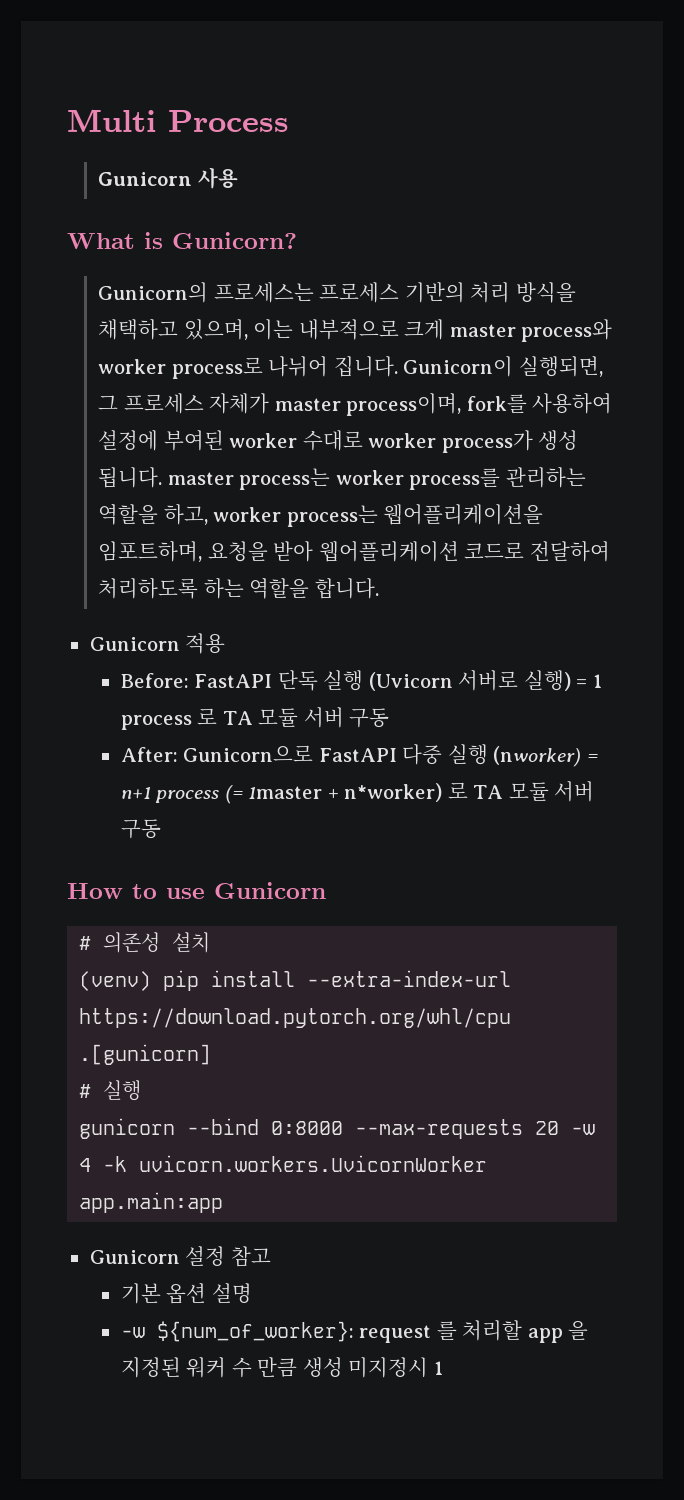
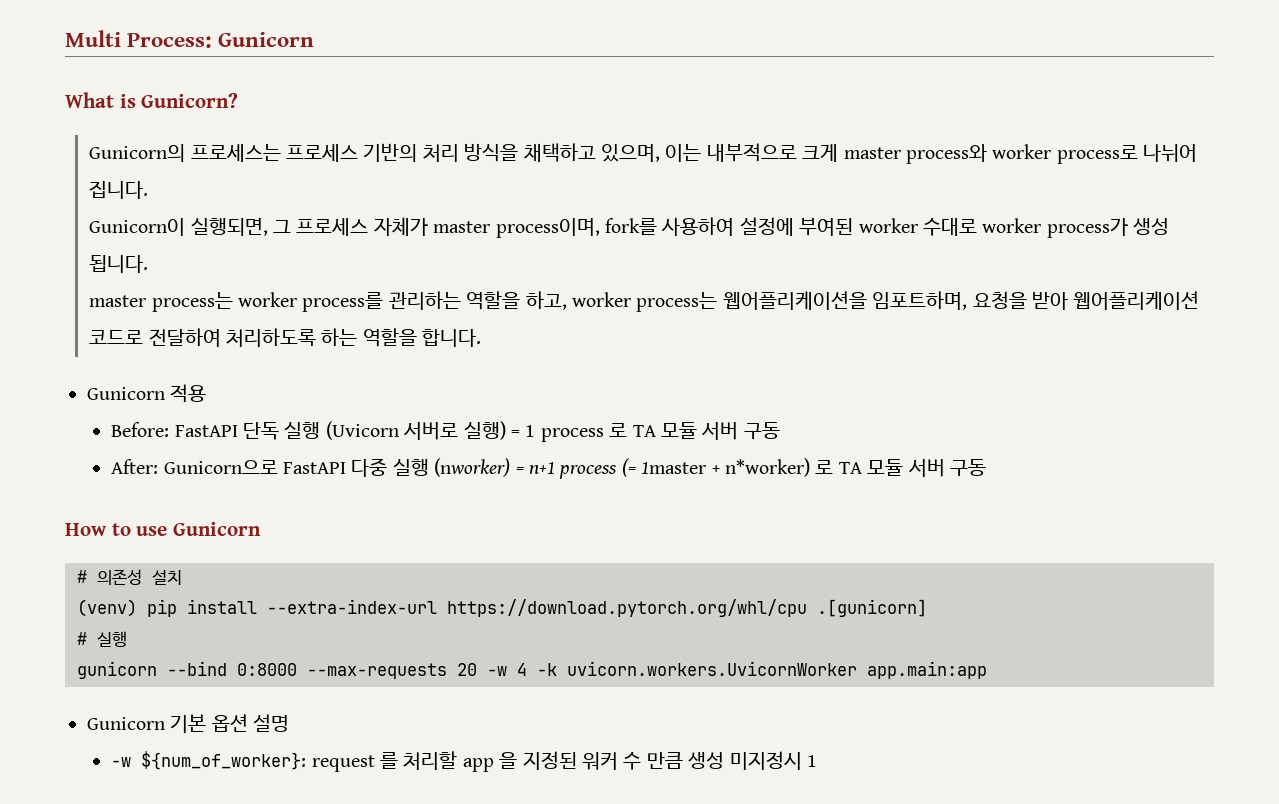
- Multi Process
- Gunicorn 사용
+ Multi Process: Gunicorn
- Gunicorn의 프로세스는 프로세스 기반의 처리 방식을 채택하고 있으며, 이는 내부적으로 크게 master process와 worker process로 나뉘어 집니다. Gunicorn이 실행되면, 그 프로세스 자체가 master process이며, fork를 사용하여 설정에 부여된 worker 수대로 worker process가 생성 됩니다. master process는 worker process를 관리하는 역할을 하고, worker process는 웹어플리케이션을 임포트하며, 요청을 받아 웹어플리케이션 코드로 전달하여 처리하도록 하는 역할을 합니다.
+ Gunicorn의 프로세스는 프로세스 기반의 처리 방식을 채택하고 있으며, 이는 내부적으로 크게 master process와 worker process로 나뉘어 집니다.
+ Gunicorn이 실행되면, 그 프로세스 자체가 master process이며, fork를 사용하여 설정에 부여된 worker 수대로 worker process가 생성 됩니다.
+ master process는 worker process를 관리하는 역할을 하고, worker process는 웹어플리케이션을 임포트하며, 요청을 받아 웹어플리케이션 코드로 전달하여 처리하도록 하는 역할을 합니다.
- Gunicorn 설정 참고
- 기본 옵션 설명
+ Gunicorn 기본 옵션 설명

